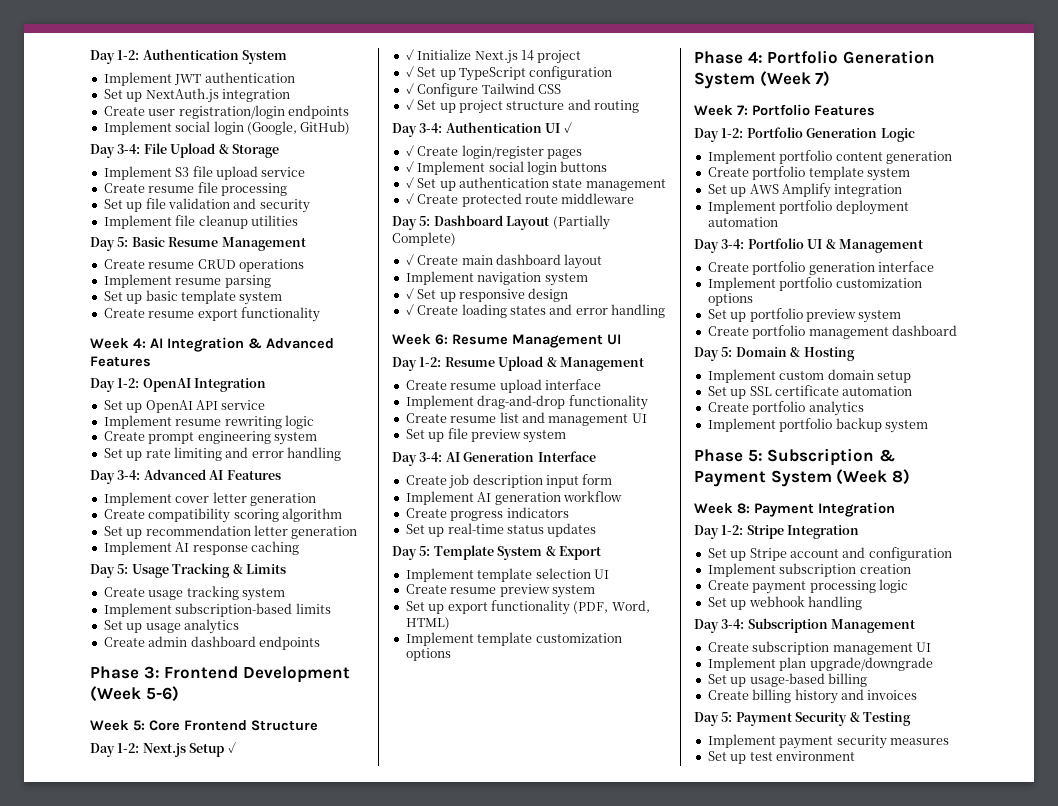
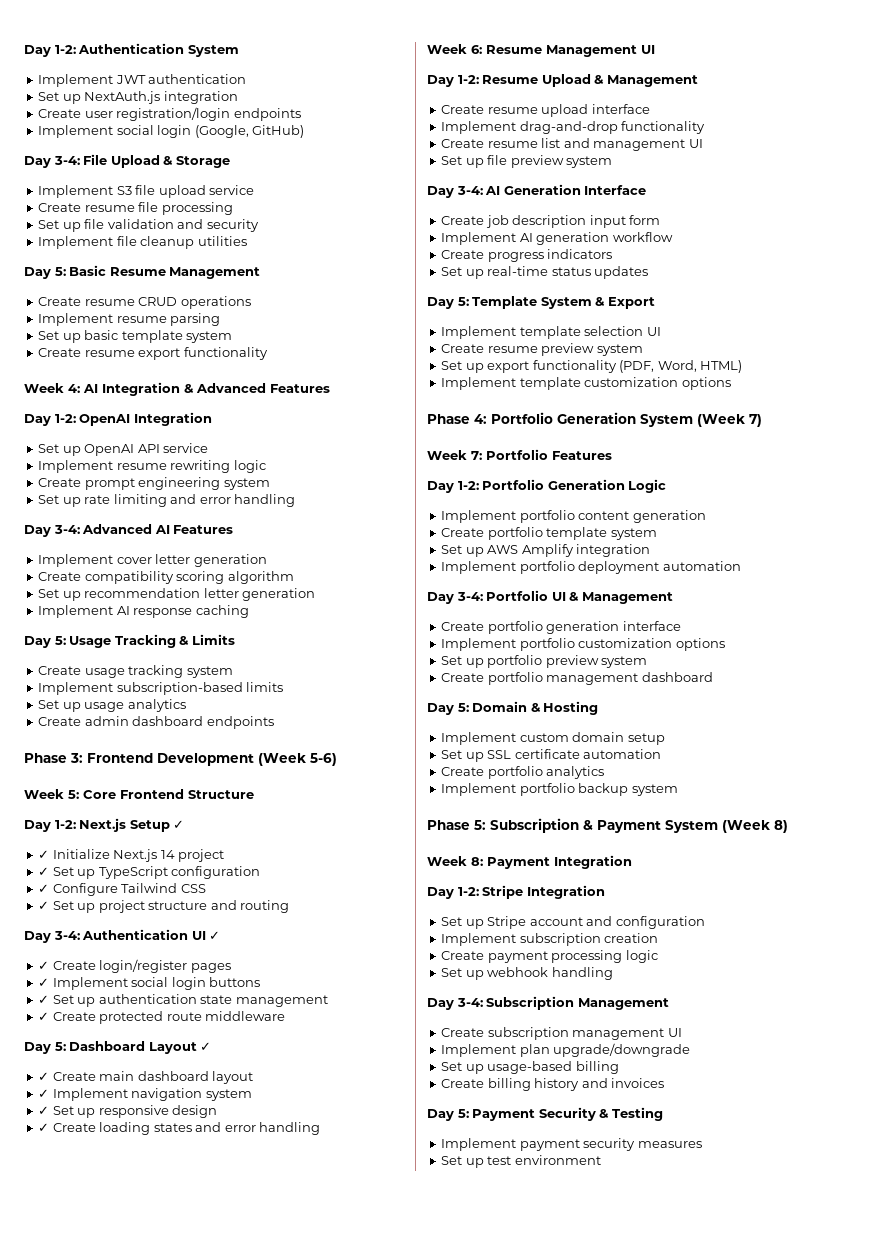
- Day 5: Dashboard Layout (Partially Complete)
+ Day 5: Dashboard Layout ✓
- Implement navigation system
+ ✓ Implement navigation system

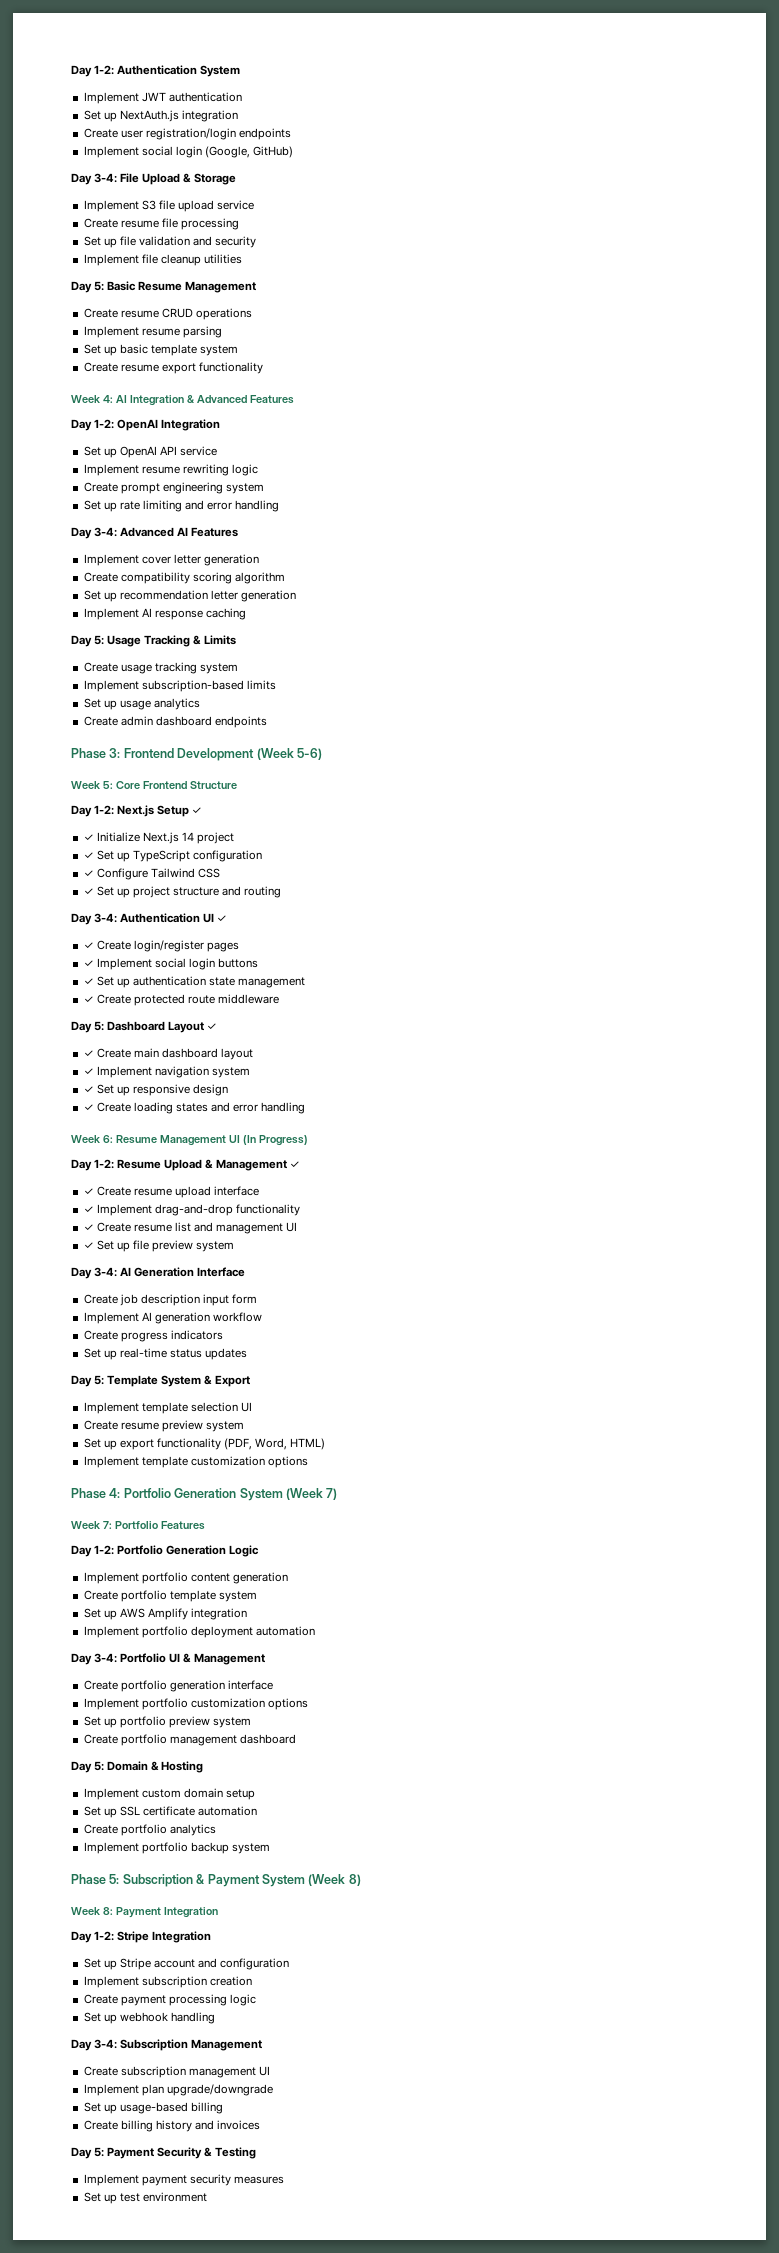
- Week 6: Resume Management UI
+ Week 6: Resume Management UI (In Progress)
- Day 1-2: Resume Upload & Management
- Create resume upload interface
+ Day 1-2: Resume Upload & Management ✓
+ ✓ Create resume upload interface
- Implement drag-and-drop functionality
+ ✓ Implement drag-and-drop functionality
- Create resume list and management UI
+ ✓ Create resume list and management UI
- Set up file preview system
+ ✓ Set up file preview system

